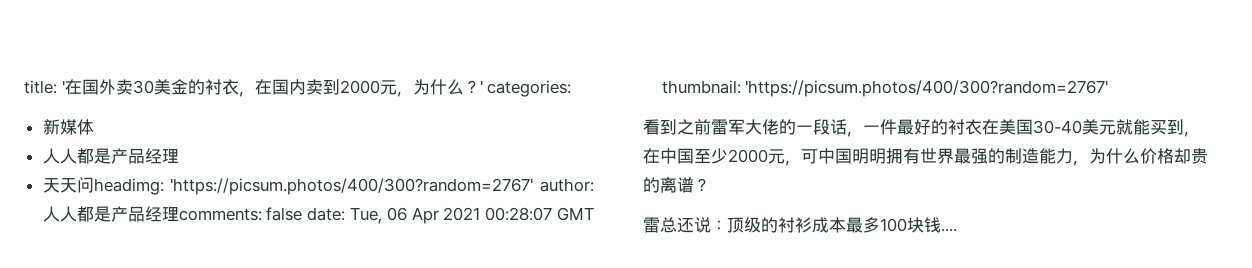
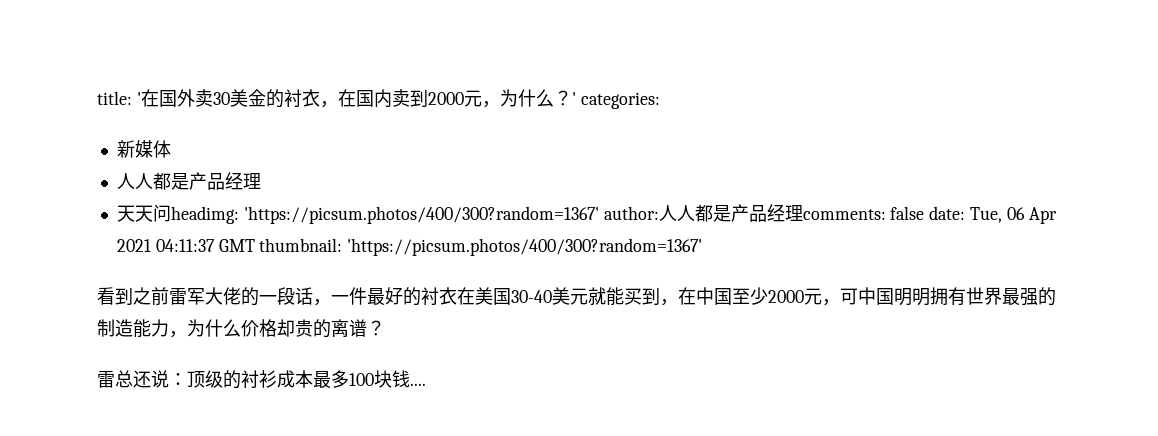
- 天天问headimg: 'https://picsum.photos/400/300?random=2767' author:人人都是产品经理comments: false date: Tue, 06 Apr 2021 00:28:07 GMT thumbnail: 'https://picsum.photos/400/300?random=2767'
+ 天天问headimg: 'https://picsum.photos/400/300?random=1367' author:人人都是产品经理comments: false date: Tue, 06 Apr 2021 04:11:37 GMT thumbnail: 'https://picsum.photos/400/300?random=1367'

